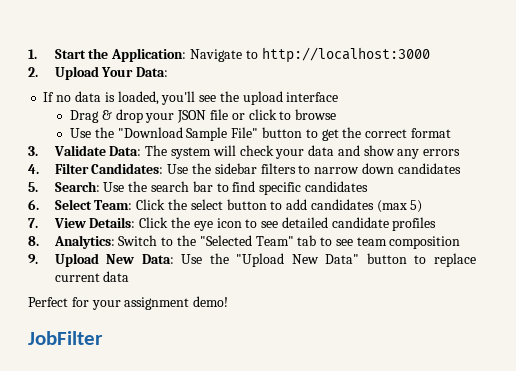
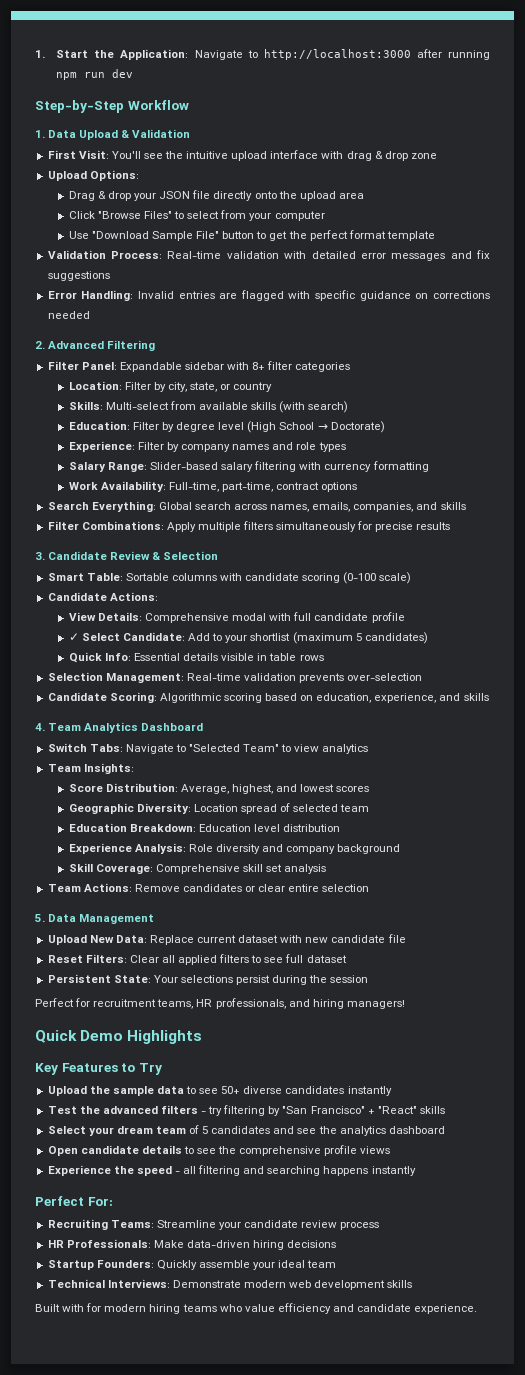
- 1. Start the Application: Navigate to http://localhost:3000
- 2. Upload Your Data:
- If no data is loaded, you'll see the upload interface
+ 1. Start the Application: Navigate to http://localhost:3000 after running npm run dev
+ Step-by-Step Workflow
+ 1. Data Upload & Validation
+ First Visit: You'll see the intuitive upload interface with drag & drop zone
+ Upload Options:
- Drag & drop your JSON file or click to browse
- Use the "Download Sample File" button to get the correct format
- 3. Validate Data: The system will check your data and show any errors
- 4. Filter Candidates: Use the sidebar filters to narrow down candidates
- 5. Search: Use the search bar to find specific candidates
- 6. Select Team: Click the select button to add candidates (max 5)
- 7. View Details: Click the eye icon to see detailed candidate profiles
- 8. Analytics: Switch to the "Selected Team" tab to see team composition
- 9. Upload New Data: Use the "Upload New Data" button to replace current data
- Perfect for your assignment demo!
- JobFilter
+ Drag & drop your JSON file directly onto the upload area
+ Click "Browse Files" to select from your computer
+ Use "Download Sample File" button to get the perfect format template
+ Validation Process: Real-time validation with detailed error messages and fix suggestions
+ Error Handling: Invalid entries are flagged with specific guidance on corrections needed
+ 2. Advanced Filtering
+ Filter Panel: Expandable sidebar with 8+ filter categories
+ Location: Filter by city, state, or country
+ Skills: Multi-select from available skills (with search)
+ Education: Filter by degree level (High School → Doctorate)
+ Experience: Filter by company names and role types
+ Salary Range: Slider-based salary filtering with currency formatting
+ Work Availability: Full-time, part-time, contract options
+ Search Everything: Global search across names, emails, companies, and skills
+ Filter Combinations: Apply multiple filters simultaneously for precise results
+ 3. Candidate Review & Selection
+ Smart Table: Sortable columns with candidate scoring (0-100 scale)
+ Candidate Actions:
+ View Details: Comprehensive modal with full candidate profile
+ ✓ Select Candidate: Add to your shortlist (maximum 5 candidates)
+ Quick Info: Essential details visible in table rows
+ Selection Management: Real-time validation prevents over-selection
+ Candidate Scoring: Algorithmic scoring based on education, experience, and skills
+ 4. Team Analytics Dashboard
+ Switch Tabs: Navigate to "Selected Team" to view analytics
+ Team Insights:
+ Score Distribution: Average, highest, and lowest scores
+ Geographic Diversity: Location spread of selected team
+ Education Breakdown: Education level distribution
+ Experience Analysis: Role diversity and company background
+ Skill Coverage: Comprehensive skill set analysis
+ Team Actions: Remove candidates or clear entire selection
+ 5. Data Management
+ Upload New Data: Replace current dataset with new candidate file
+ Reset Filters: Clear all applied filters to see full dataset
+ Persistent State: Your selections persist during the session
+ Perfect for recruitment teams, HR professionals, and hiring managers!
+ Quick Demo Highlights
+ Key Features to Try
+ Upload the sample data to see 50+ diverse candidates instantly
+ Test the advanced filters - try filtering by "San Francisco" + "React" skills
+ Select your dream team of 5 candidates and see the analytics dashboard
+ Open candidate details to see the comprehensive profile views
+ Experience the speed - all filtering and searching happens instantly
+ Perfect For:
+ Recruiting Teams: Streamline your candidate review process
+ HR Professionals: Make data-driven hiring decisions
+ Startup Founders: Quickly assemble your ideal team
+ Technical Interviews: Demonstrate modern web development skills
+ Built with for modern hiring teams who value efficiency and candidate experience.

